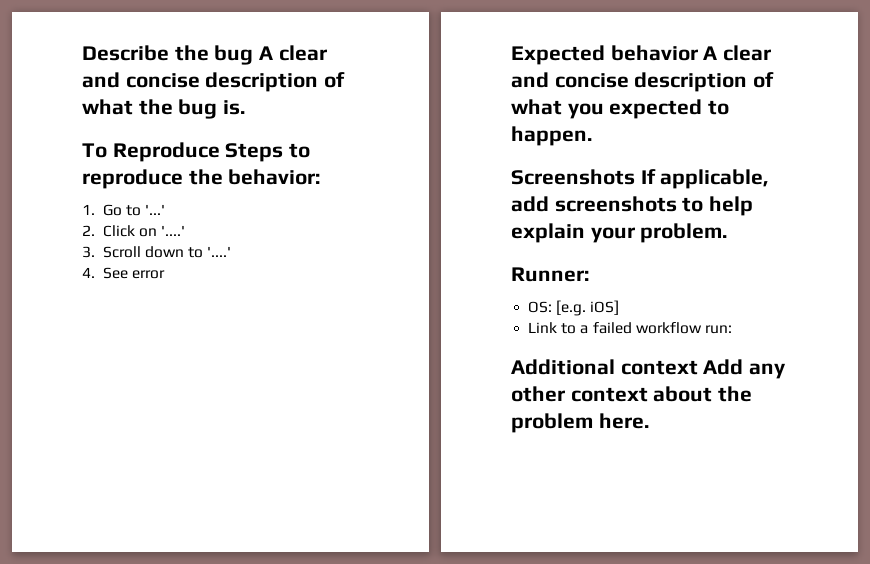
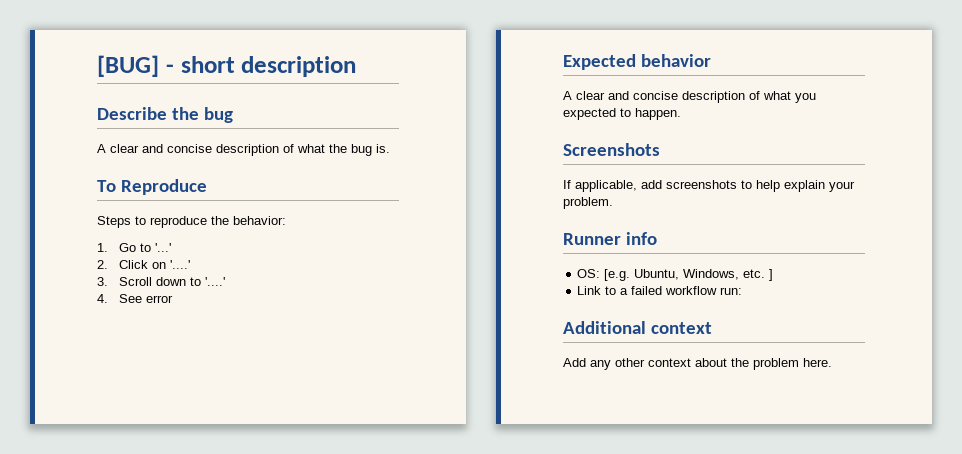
+ [BUG] - short description
- Describe the bug A clear and concise description of what the bug is.
+ Describe the bug
+ A clear and concise description of what the bug is.
- To Reproduce Steps to reproduce the behavior:
+ To Reproduce
+ Steps to reproduce the behavior:
- Expected behavior A clear and concise description of what you expected to happen.
+ Expected behavior
+ A clear and concise description of what you expected to happen.
- Screenshots If applicable, add screenshots to help explain your problem.
+ Screenshots
+ If applicable, add screenshots to help explain your problem.
- Runner:
+ Runner info
- OS: [e.g. iOS]
+ OS: [e.g. Ubuntu, Windows, etc. ]
- Additional context Add any other context about the problem here.
+ Additional context
+ Add any other context about the problem here.

